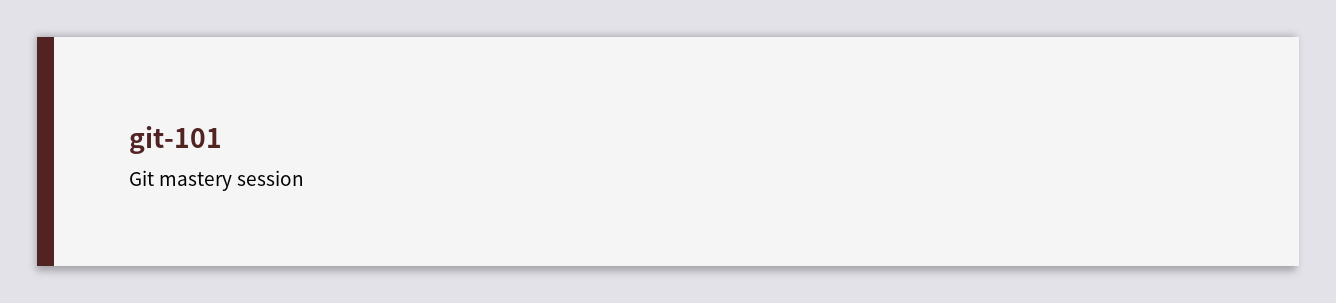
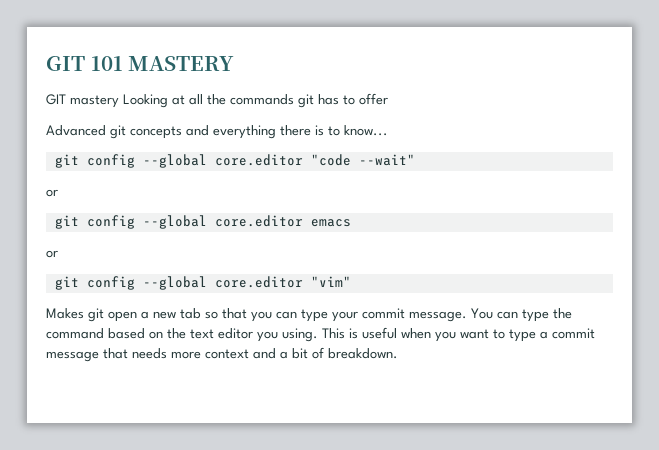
- git-101
- Git mastery session
+ GIT 101 MASTERY
+ GIT mastery Looking at all the commands git has to offer
+ Advanced git concepts and everything there is to know...
+ git config --global core.editor "code --wait"
+ or
+ git config --global core.editor emacs
+ or
+ git config --global core.editor "vim"
+ Makes git open a new tab so that you can type your commit message. You can type the command based on the text editor you using. This is useful when you want to type a commit message that needs more context and a bit of breakdown.

